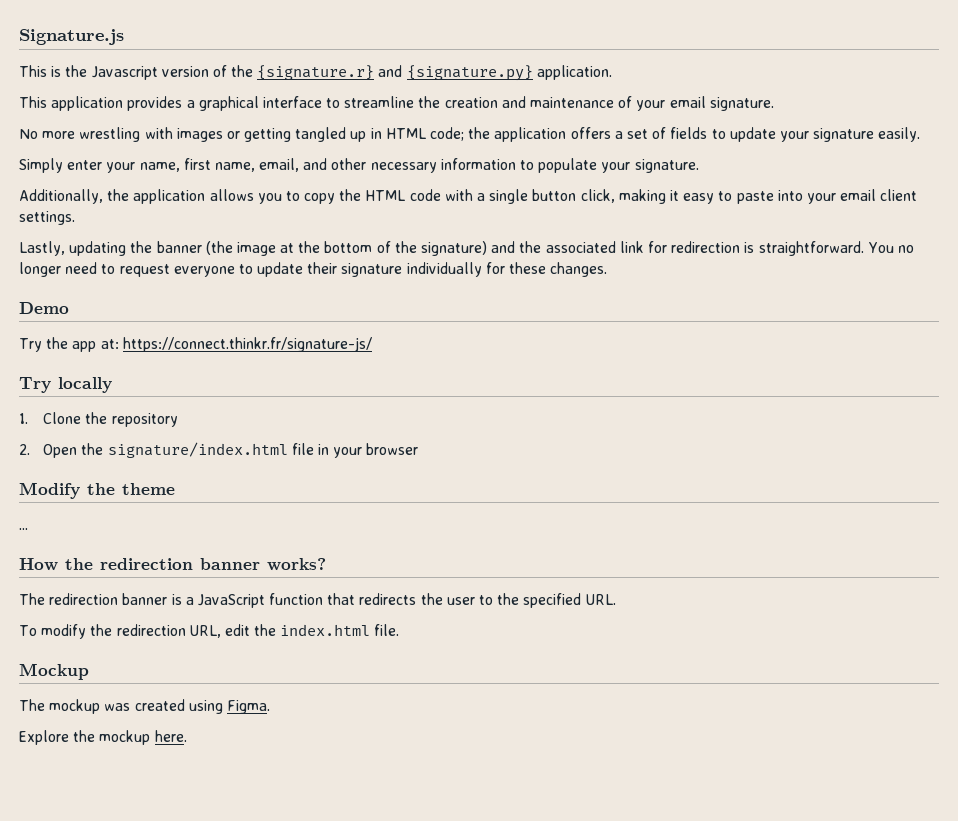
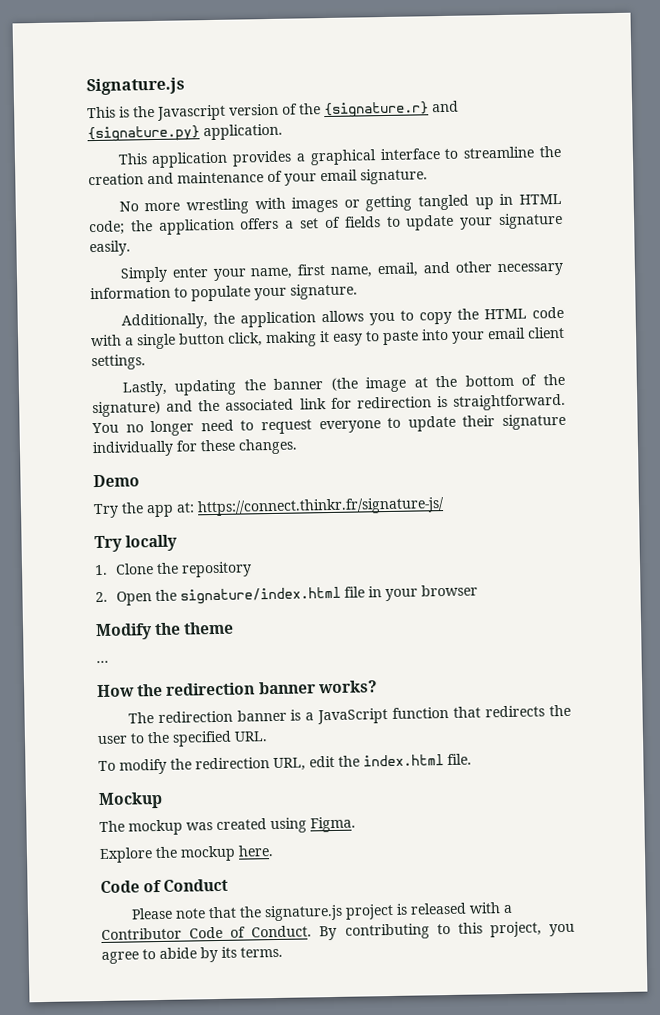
+ Code of Conduct
+ Please note that the signature.js project is released with a Contributor Code of Conduct. By contributing to this project, you agree to abide by its terms.

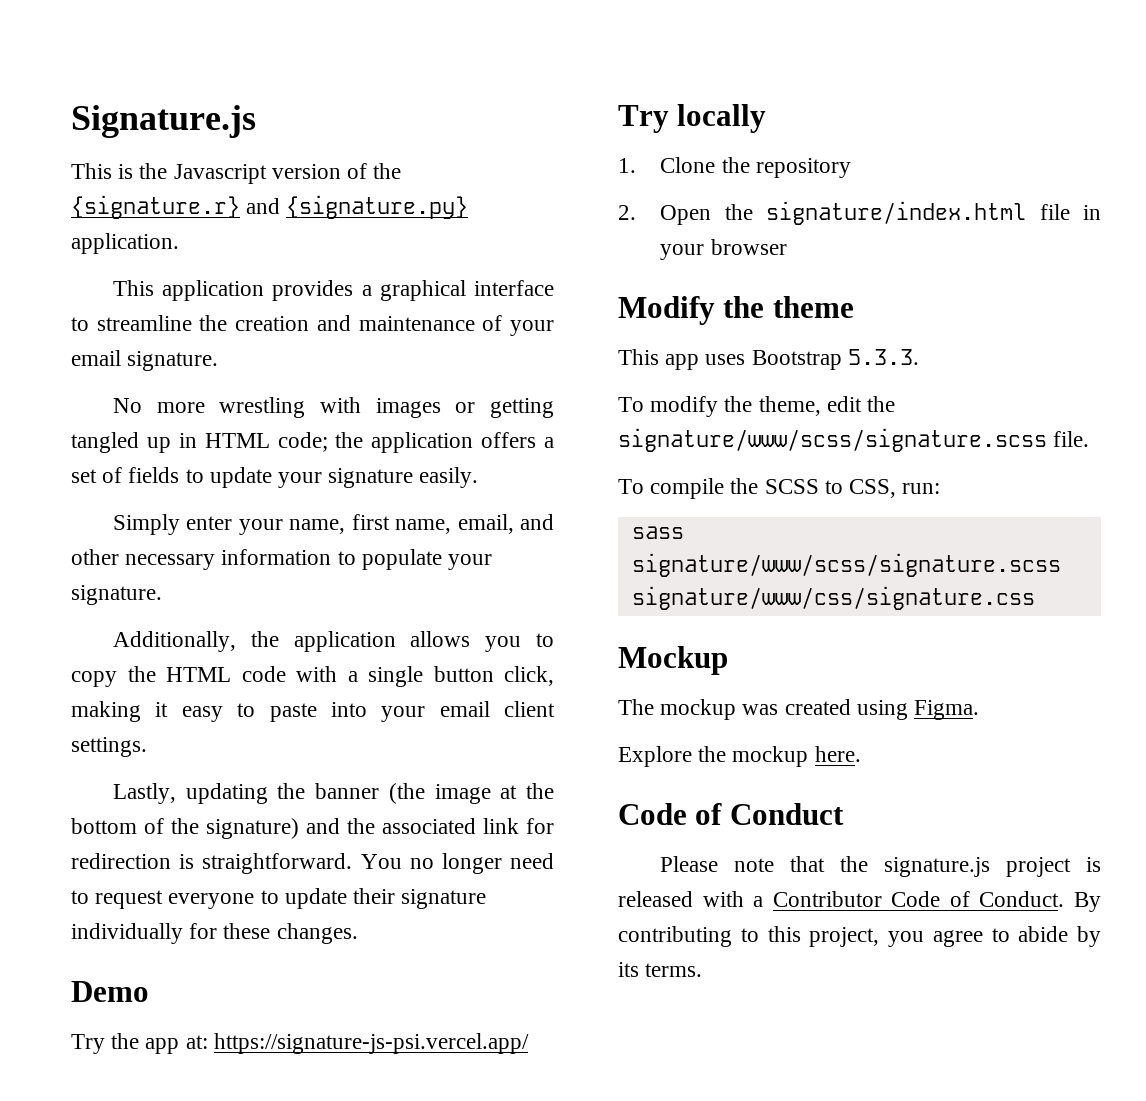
- Try the app at: https://connect.thinkr.fr/signature-js/
+ Try the app at: https://signature-js-psi.vercel.app/
- ...
- How the redirection banner works?
- The redirection banner is a JavaScript function that redirects the user to the specified URL.
+ This app uses Bootstrap 5.3.3.
- To modify the redirection URL, edit the index.html file.
+ To modify the theme, edit the signature/www/scss/signature.scss file.
+ To compile the SCSS to CSS, run:
+ sass signature/www/scss/signature.scss signature/www/css/signature.css

